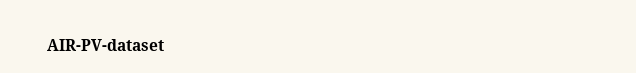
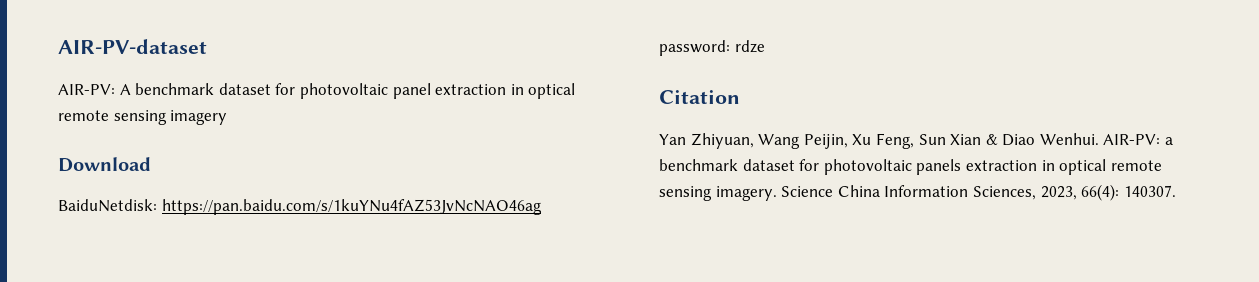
+ AIR-PV: A benchmark dataset for photovoltaic panel extraction in optical remote sensing imagery
+ Download
+ BaiduNetdisk: https://pan.baidu.com/s/1kuYNu4fAZ53JvNcNAO46ag password: rdze
+ Citation
+ Yan Zhiyuan, Wang Peijin, Xu Feng, Sun Xian & Diao Wenhui. AIR-PV: a benchmark dataset for photovoltaic panels extraction in optical remote sensing imagery. Science China Information Sciences, 2023, 66(4): 140307.

